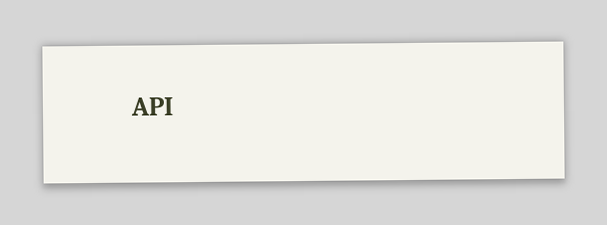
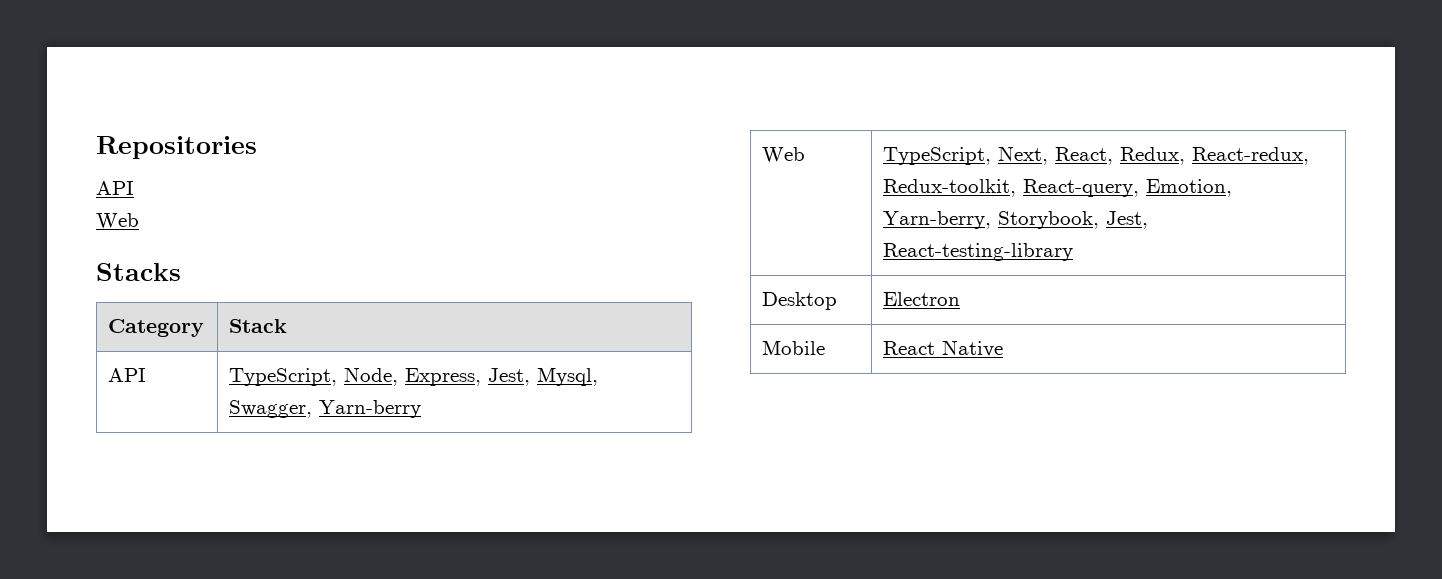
+ Repositories
  API
+ Web
+ Stacks
+ Category | Stack
+ API | TypeScript, Node, Express, Jest, Mysql, Swagger, Yarn-berry
+ Web | TypeScript, Next, React, Redux, React-redux, Redux-toolkit, React-query, Emotion, Yarn-berry, Storybook, Jest, React-testing-library
+ Desktop | Electron
+ Mobile | React Native

